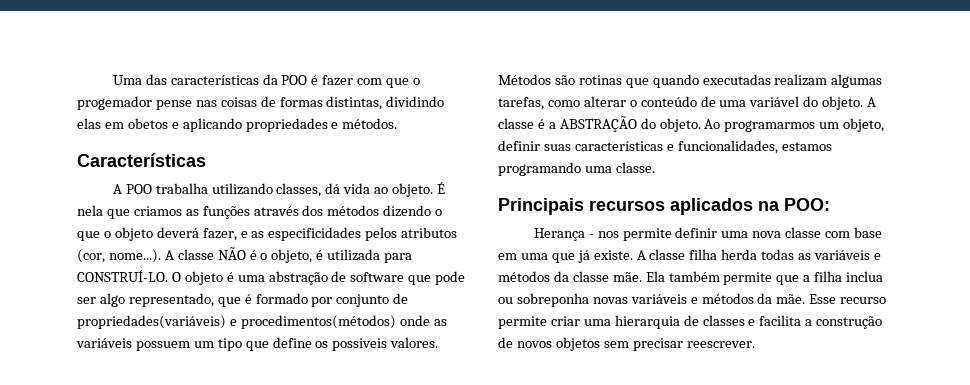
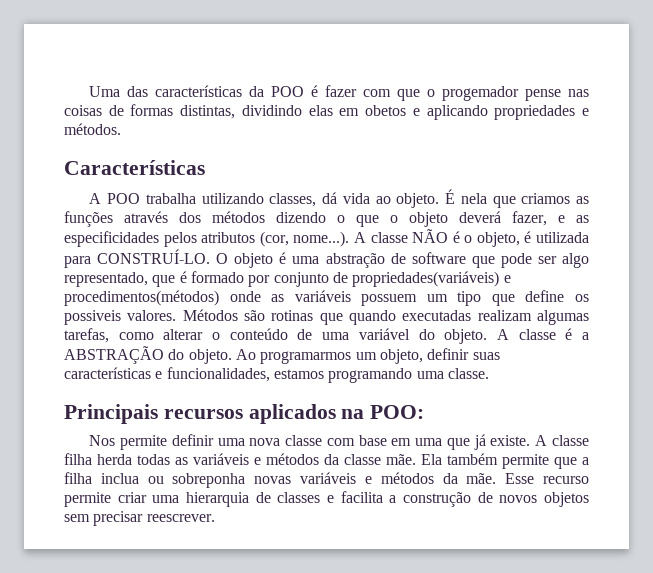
- Herança - nos permite definir uma nova classe com base em uma que já existe.
+ Nos permite definir uma nova classe com base em uma que já existe.

